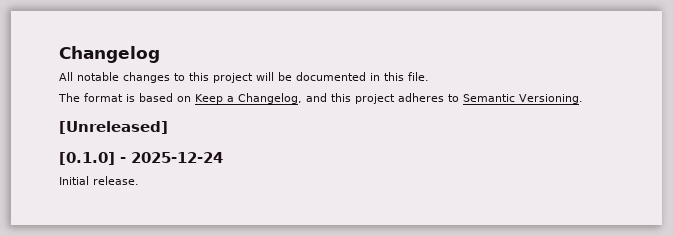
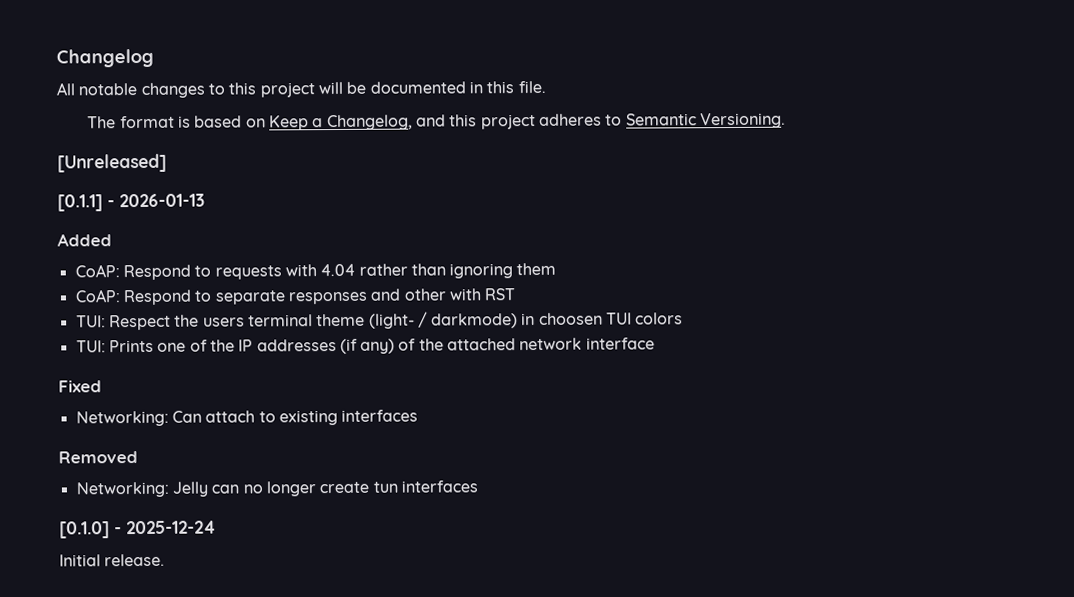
+ [0.1.1] - 2026-01-13
+ Added
+ CoAP: Respond to requests with 4.04 rather than ignoring them
+ CoAP: Respond to separate responses and other with RST
+ TUI: Respect the users terminal theme (light- / darkmode) in choosen TUI colors
+ TUI: Prints one of the IP addresses (if any) of the attached network interface
+ Fixed
+ Networking: Can attach to existing interfaces
+ Removed
+ Networking: Jelly can no longer create tun interfaces

